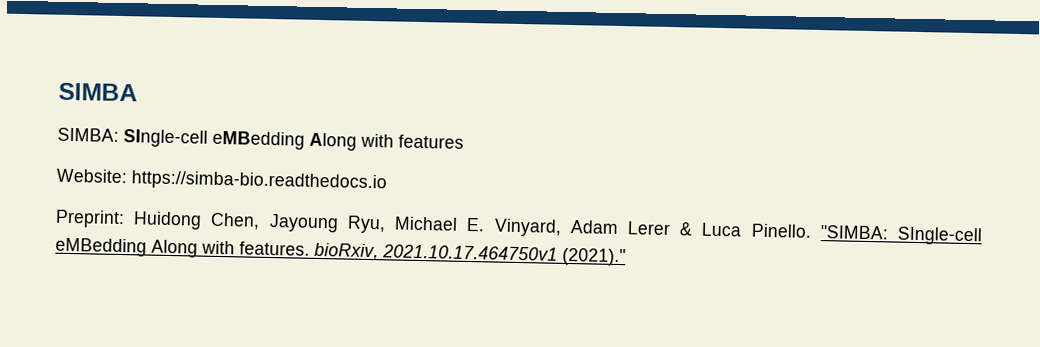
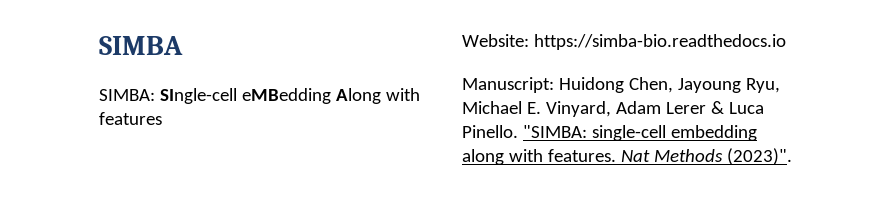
- Preprint: Huidong Chen, Jayoung Ryu, Michael E. Vinyard, Adam Lerer & Luca Pinello.
+ Manuscript: Huidong Chen, Jayoung Ryu, Michael E. Vinyard, Adam Lerer & Luca Pinello.
- "SIMBA: SIngle-cell eMBedding Along with features. bioRxiv, 2021.10.17.464750v1 (2021)."
+ "SIMBA: single-cell embedding along with features. Nat Methods (2023)".

